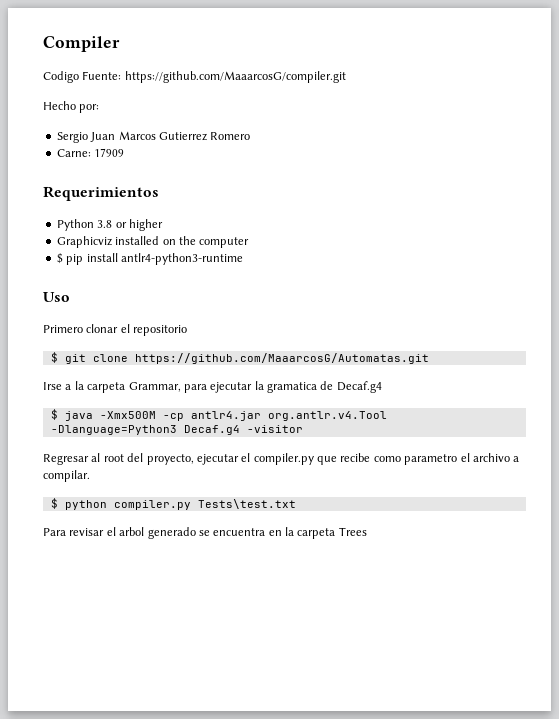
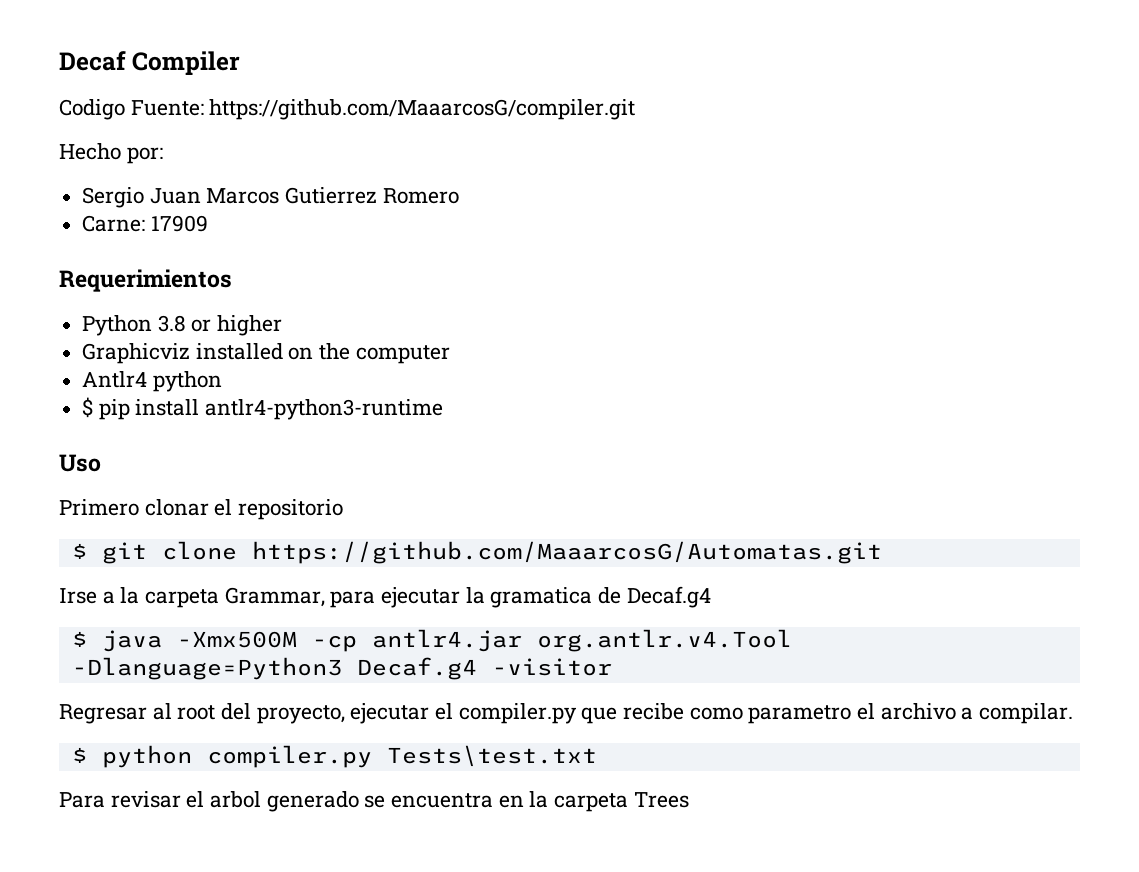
- Compiler
+ Decaf Compiler
+ Antlr4 python

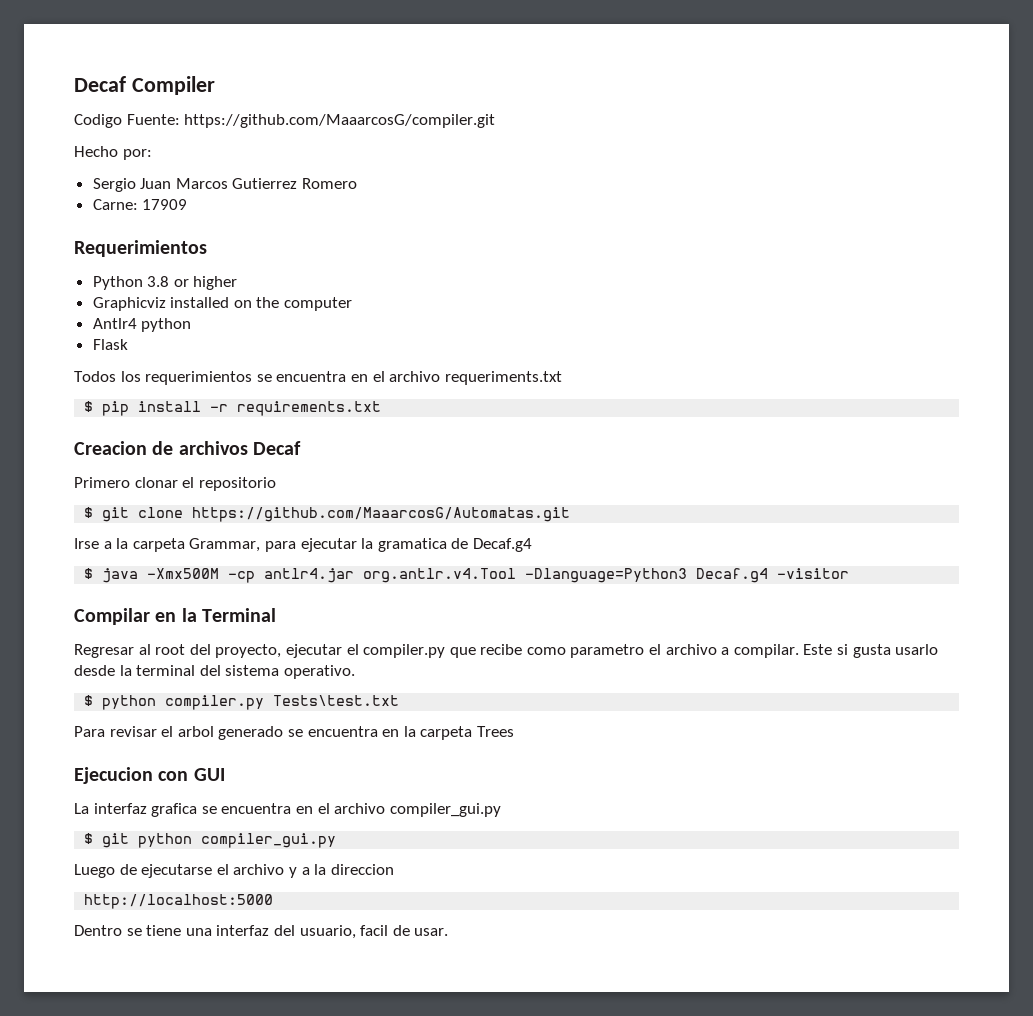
- $ pip install antlr4-python3-runtime
- Uso
+ Flask
+ Todos los requerimientos se encuentra en el archivo requeriments.txt
+ $ pip install -r requirements.txt
+ Creacion de archivos Decaf
+ Compilar en la Terminal
+ Este si gusta usarlo desde la terminal del sistema operativo.
+ Ejecucion con GUI
+ La interfaz grafica se encuentra en el archivo compiler_gui.py
+ $ git python compiler_gui.py
+ Luego de ejecutarse el archivo y a la direccion
+ http://localhost:5000
+ Dentro se tiene una interfaz del usuario, facil de usar.

